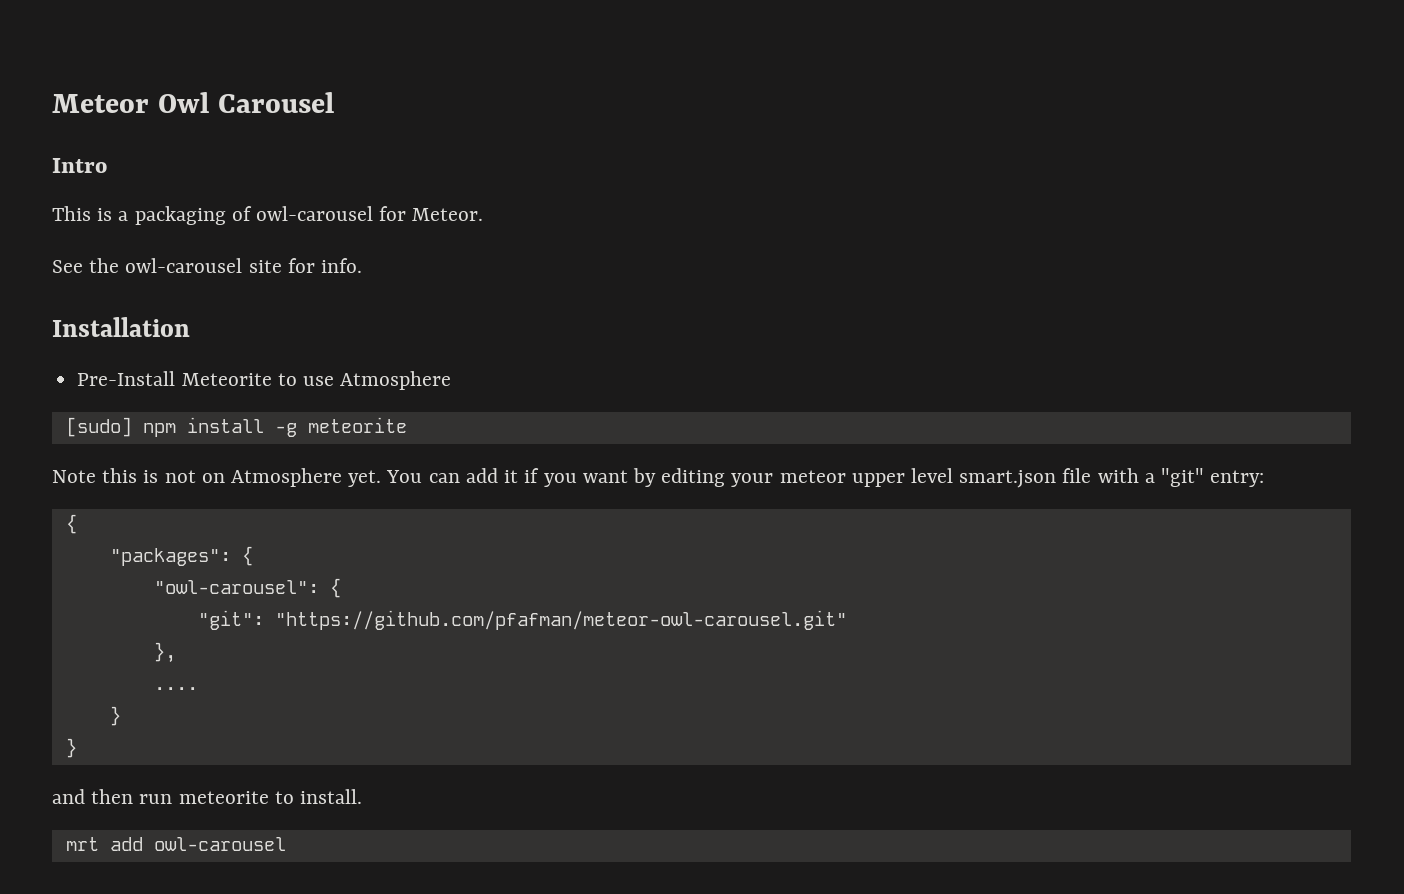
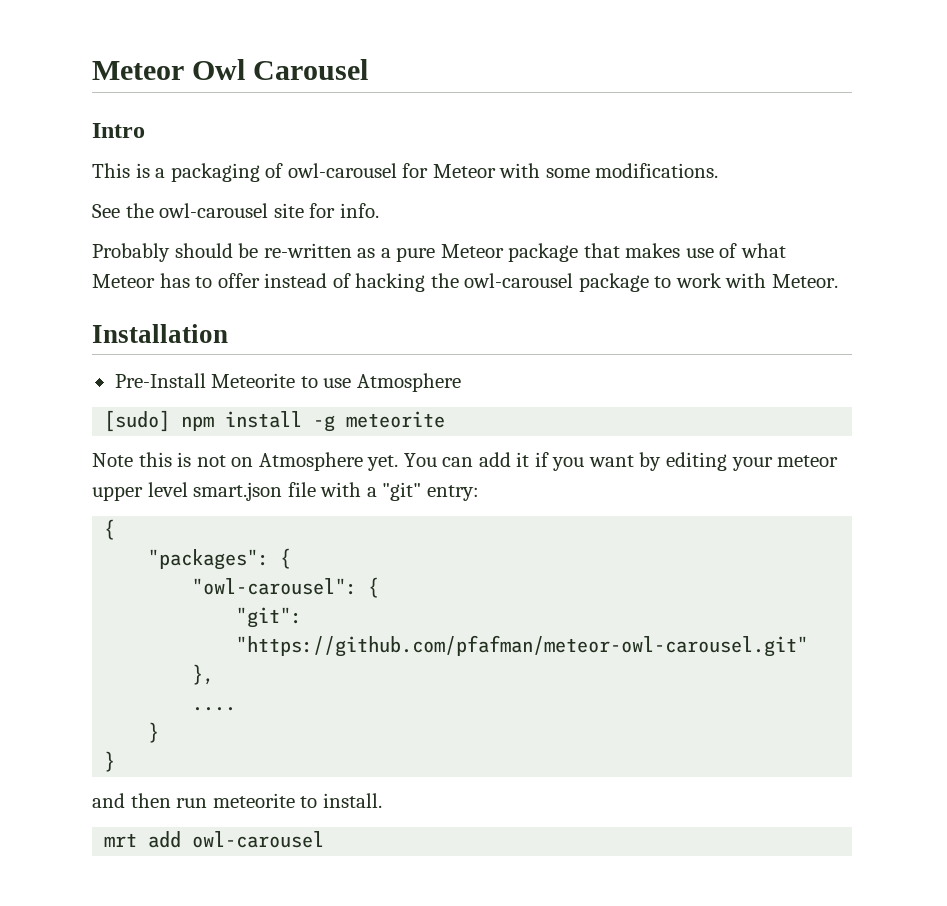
- This is a packaging of owl-carousel for Meteor.
+ This is a packaging of owl-carousel for Meteor with some modifications.
+ Probably should be re-written as a pure Meteor package that makes use of what Meteor has to offer instead of hacking the owl-carousel package to work with Meteor.

